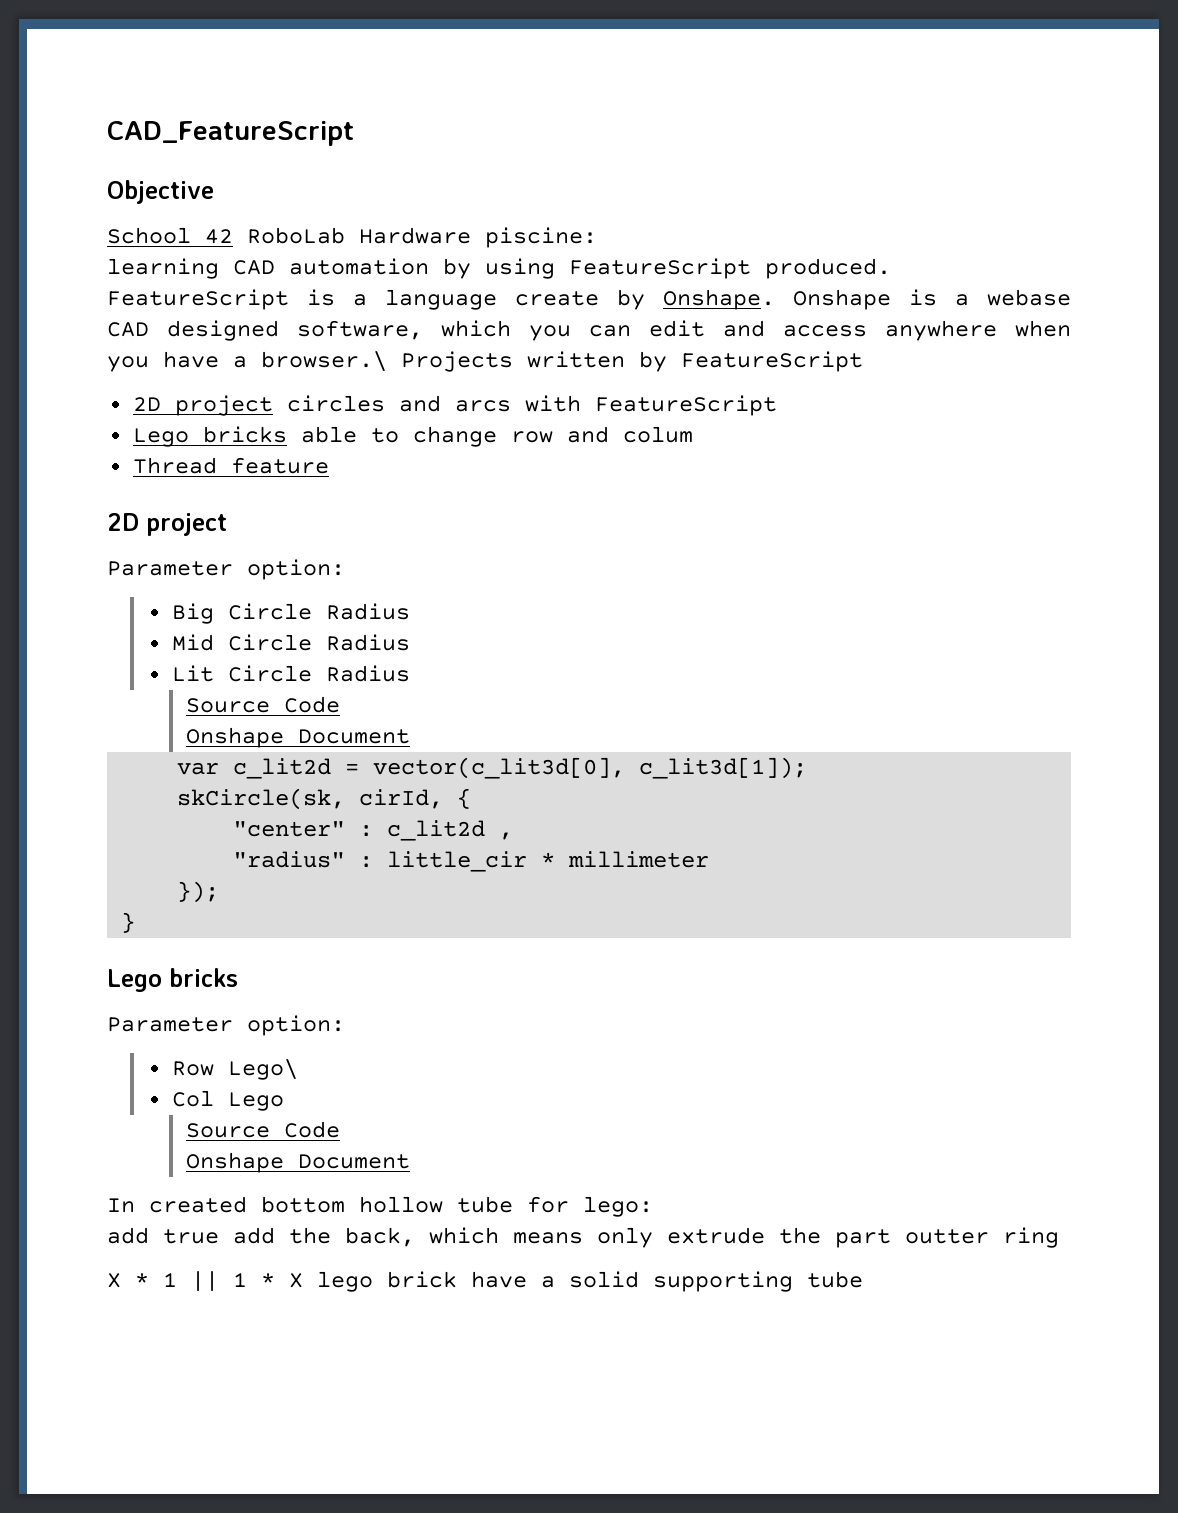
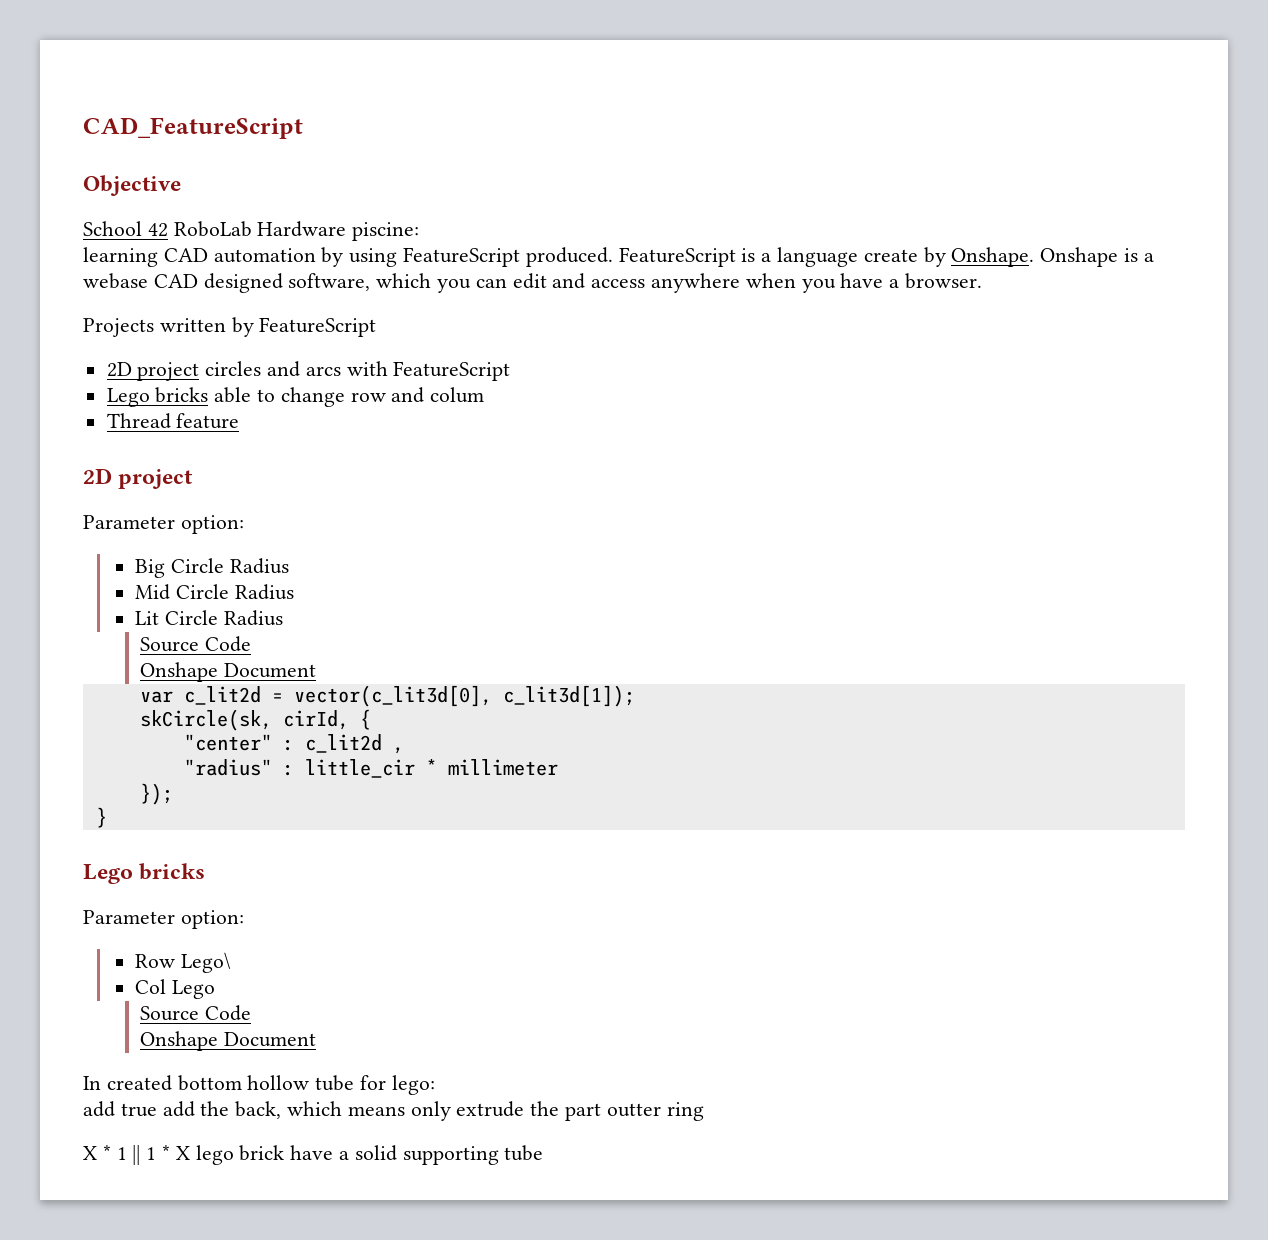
- Onshape is a webase CAD designed software, which you can edit and access anywhere when you have a browser.\ Projects written by FeatureScript
+ Onshape is a webase CAD designed software, which you can edit and access anywhere when you have a browser.
+ Projects written by FeatureScript

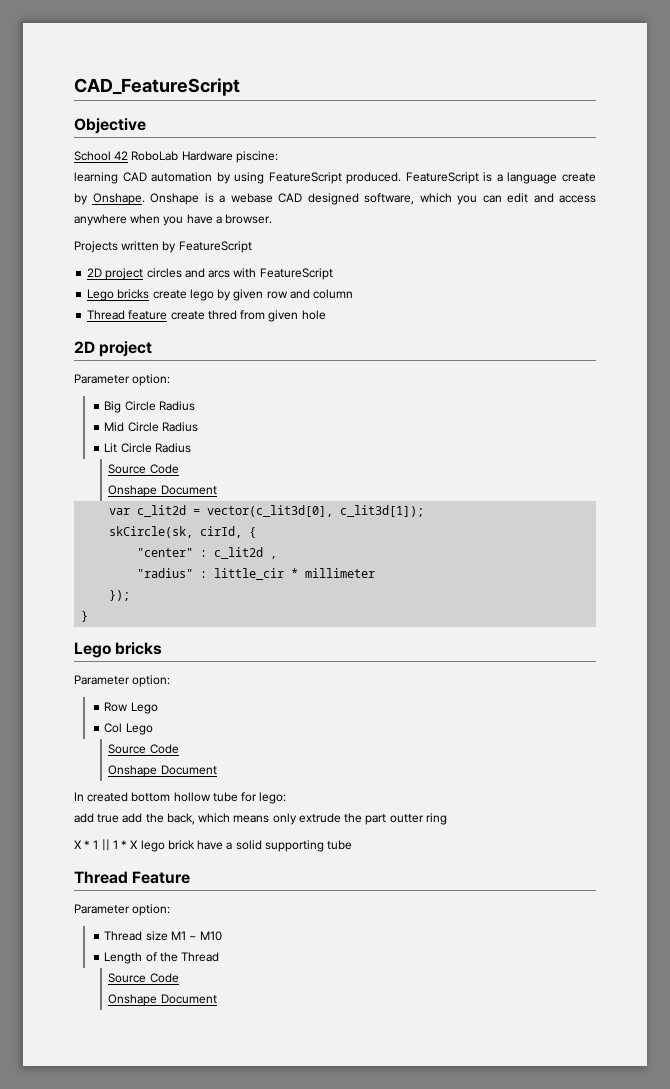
- Lego bricks able to change row and colum
+ Lego bricks create lego by given row and column
- Thread feature
+ Thread feature create thred from given hole
- Row Lego\
+ Row Lego
+ Thread Feature
+ Parameter option:
+ Thread size M1 ~ M10
+ Length of the Thread
+ Source Code
+ Onshape Document

